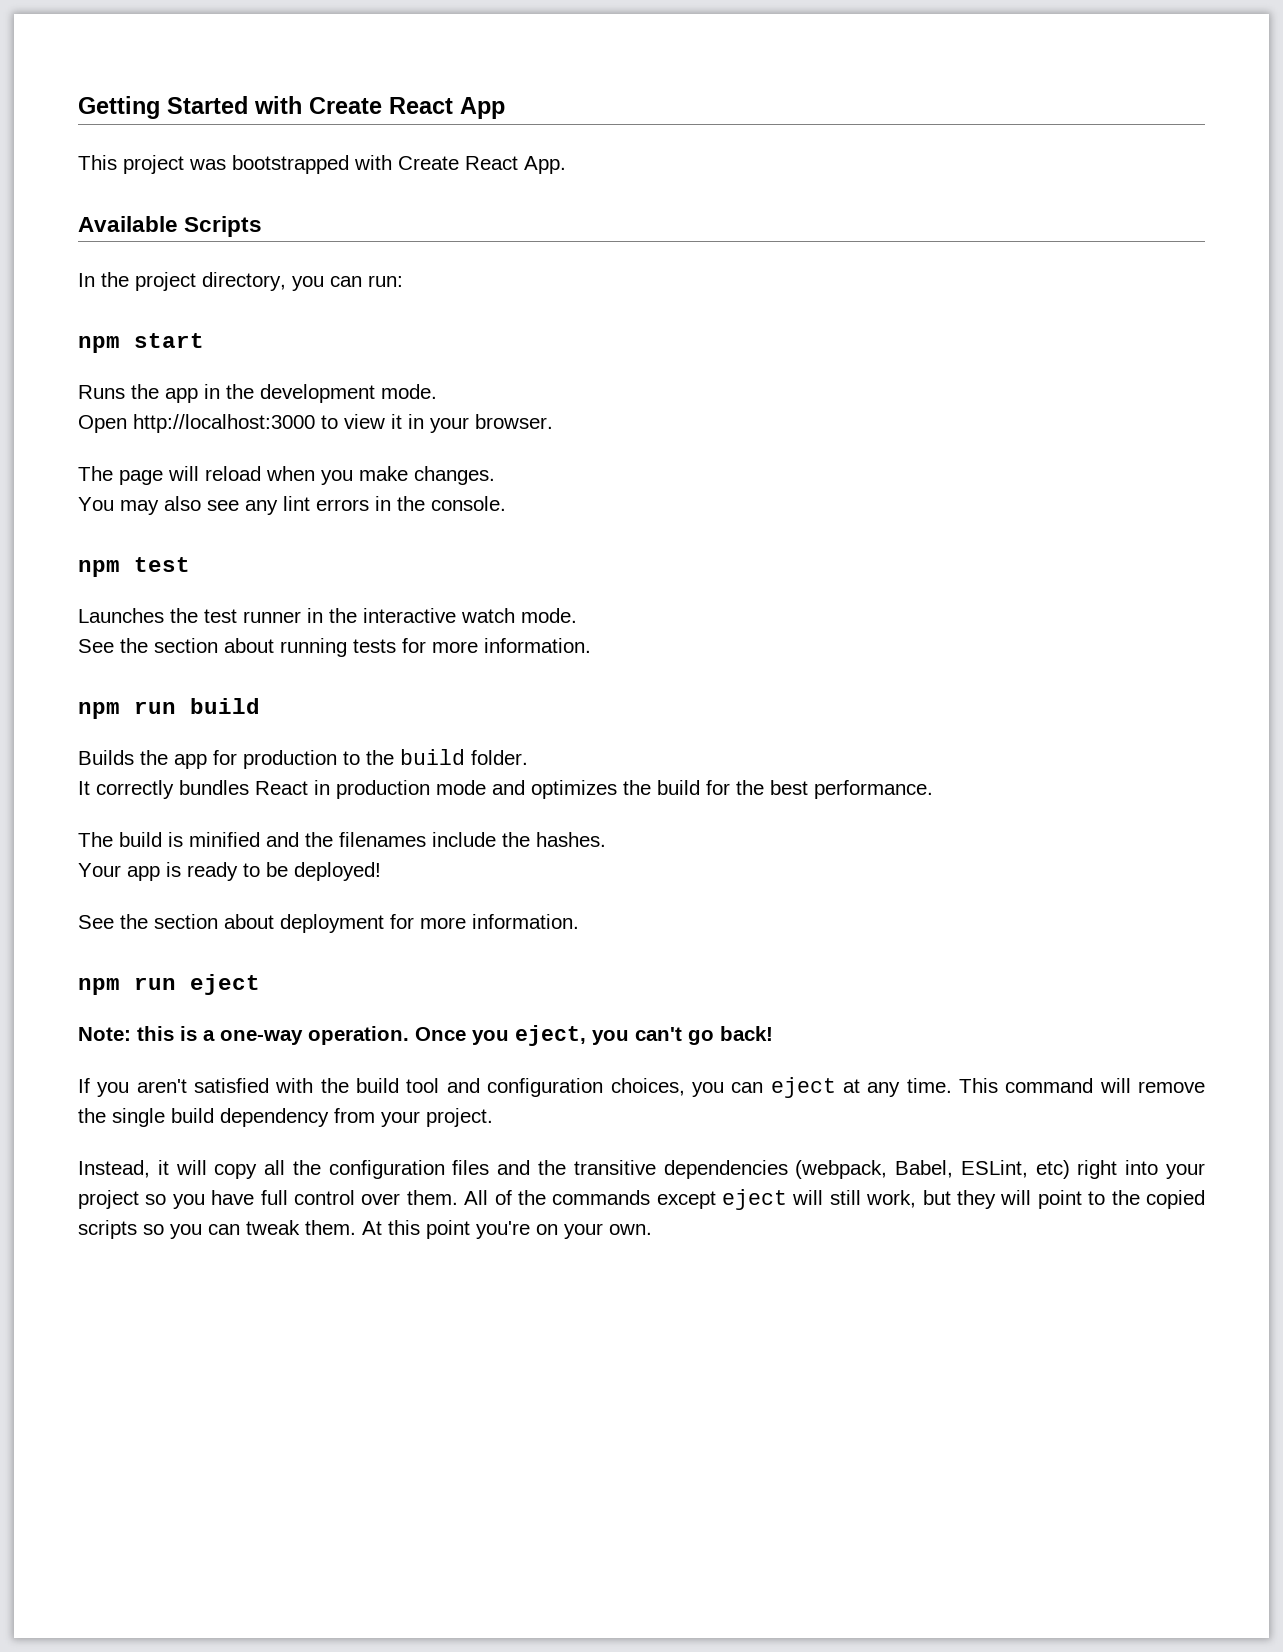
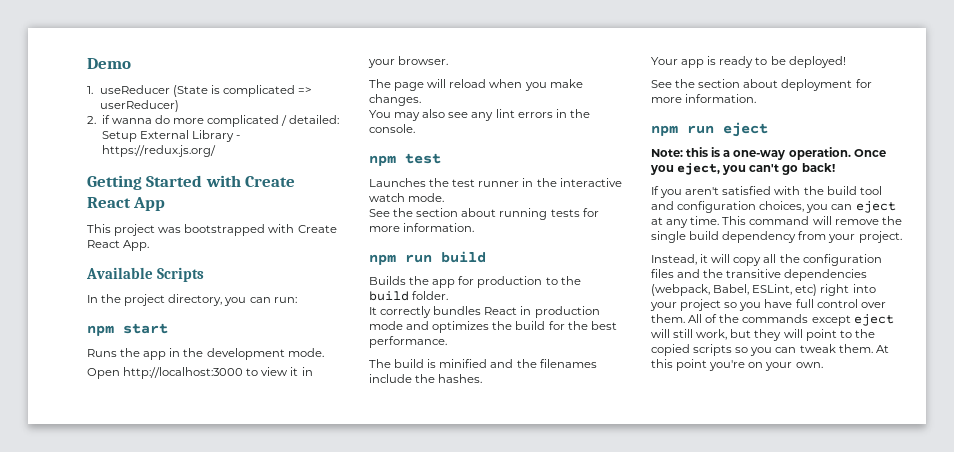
+ Demo
+ 1. useReducer (State is complicated => userReducer)
+ 2. if wanna do more complicated / detailed: Setup External Library - https://redux.js.org/

